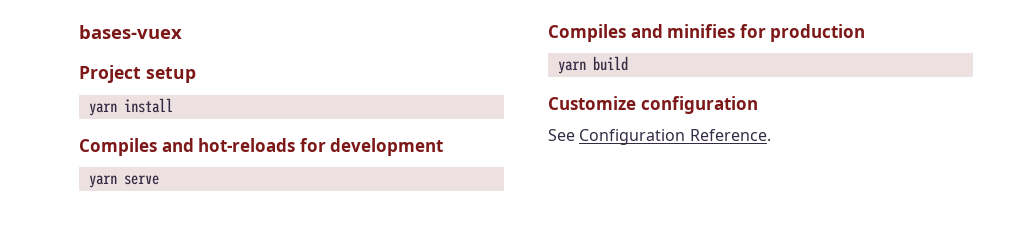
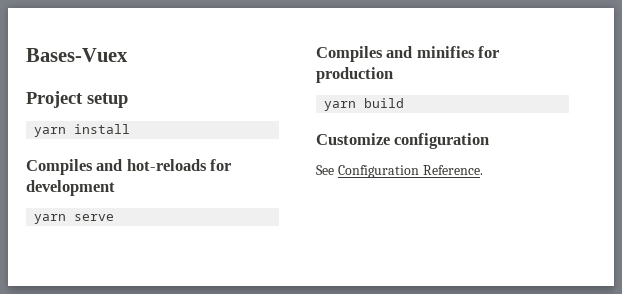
- bases-vuex
+ Bases-Vuex

